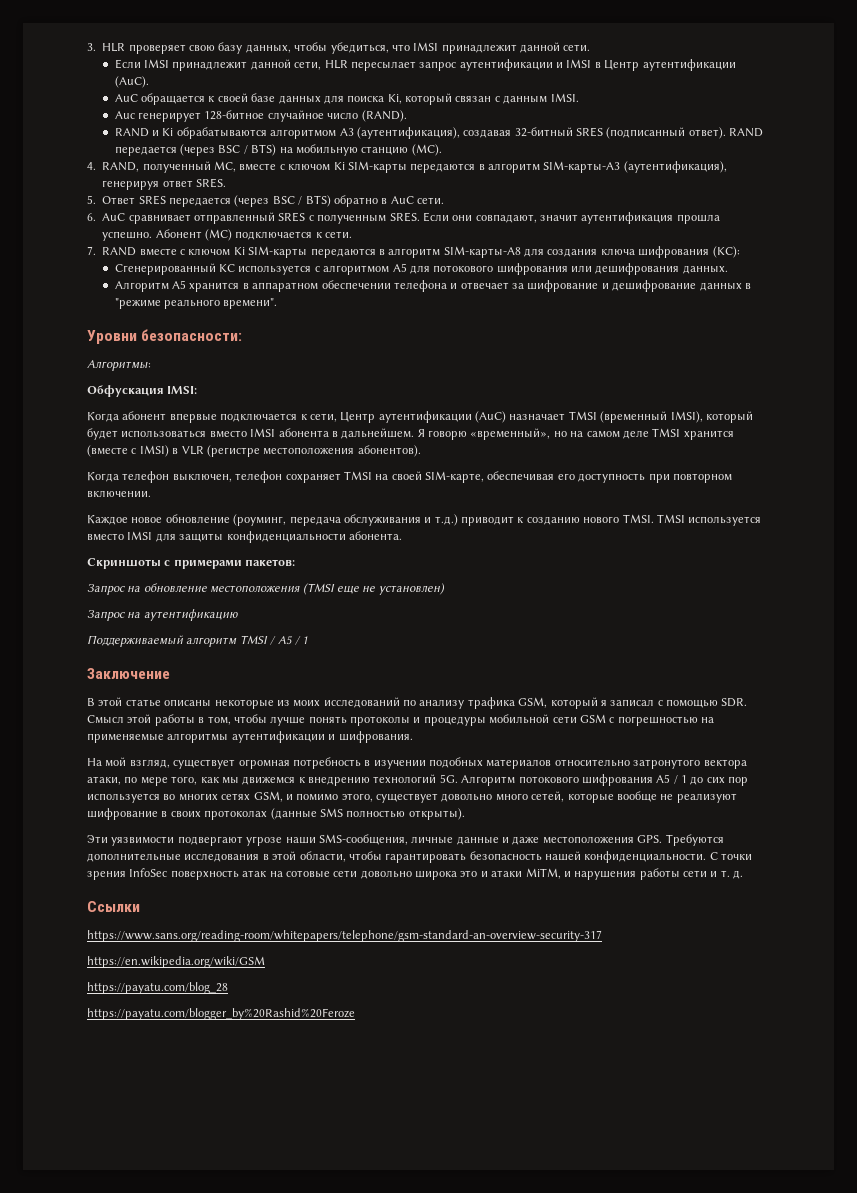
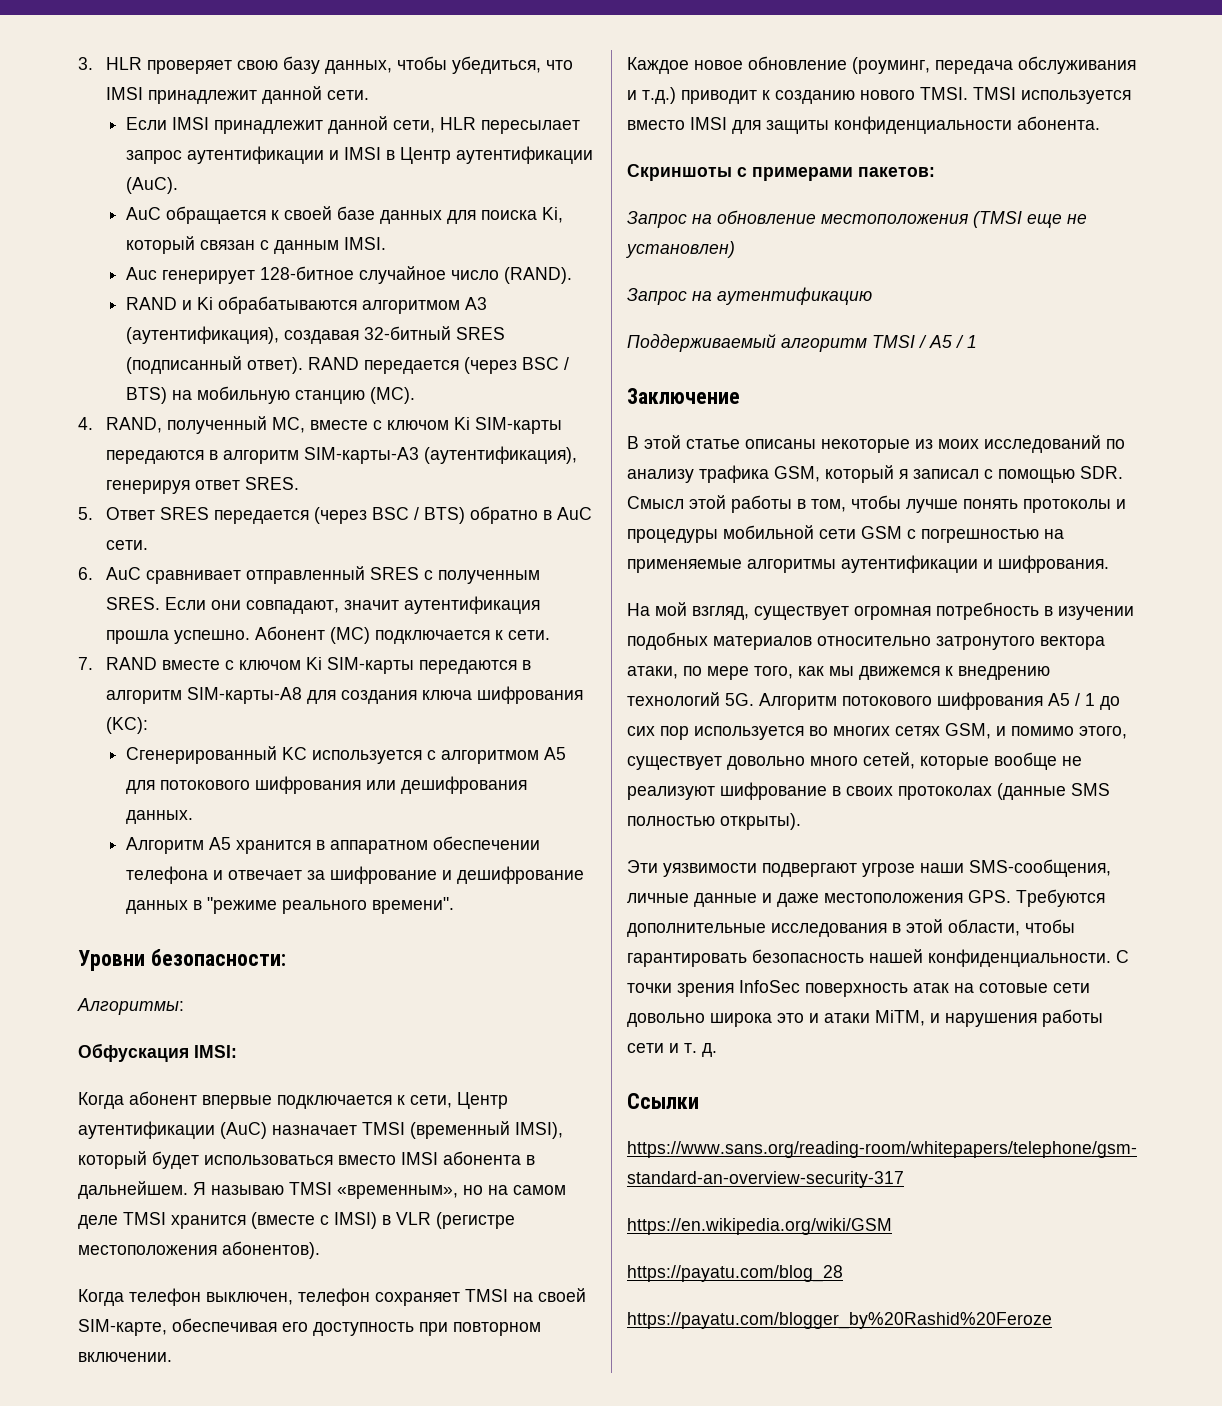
- Я говорю «временный», но на самом деле TMSI хранится (вместе с IMSI) в VLR (регистре местоположения абонентов).
+ Я называю TMSI «временным», но на самом деле TMSI хранится (вместе с IMSI) в VLR (регистре местоположения абонентов).

